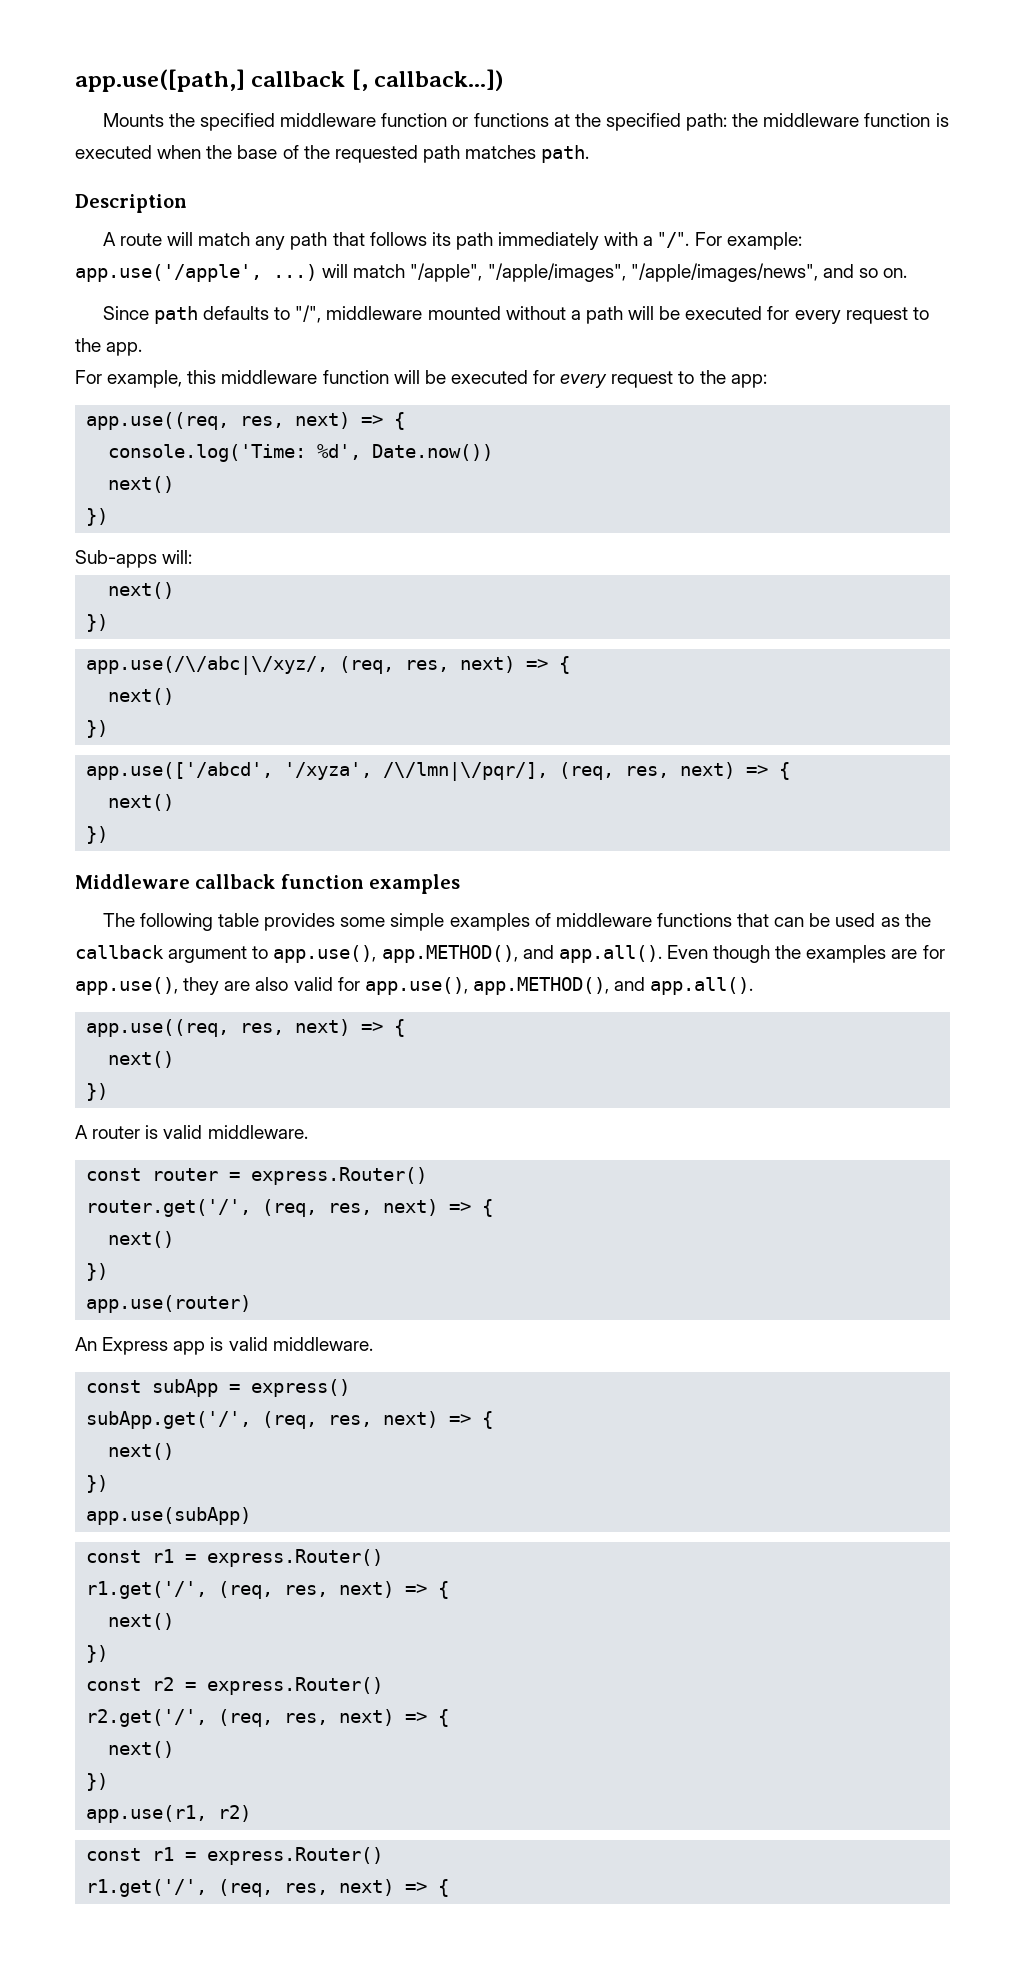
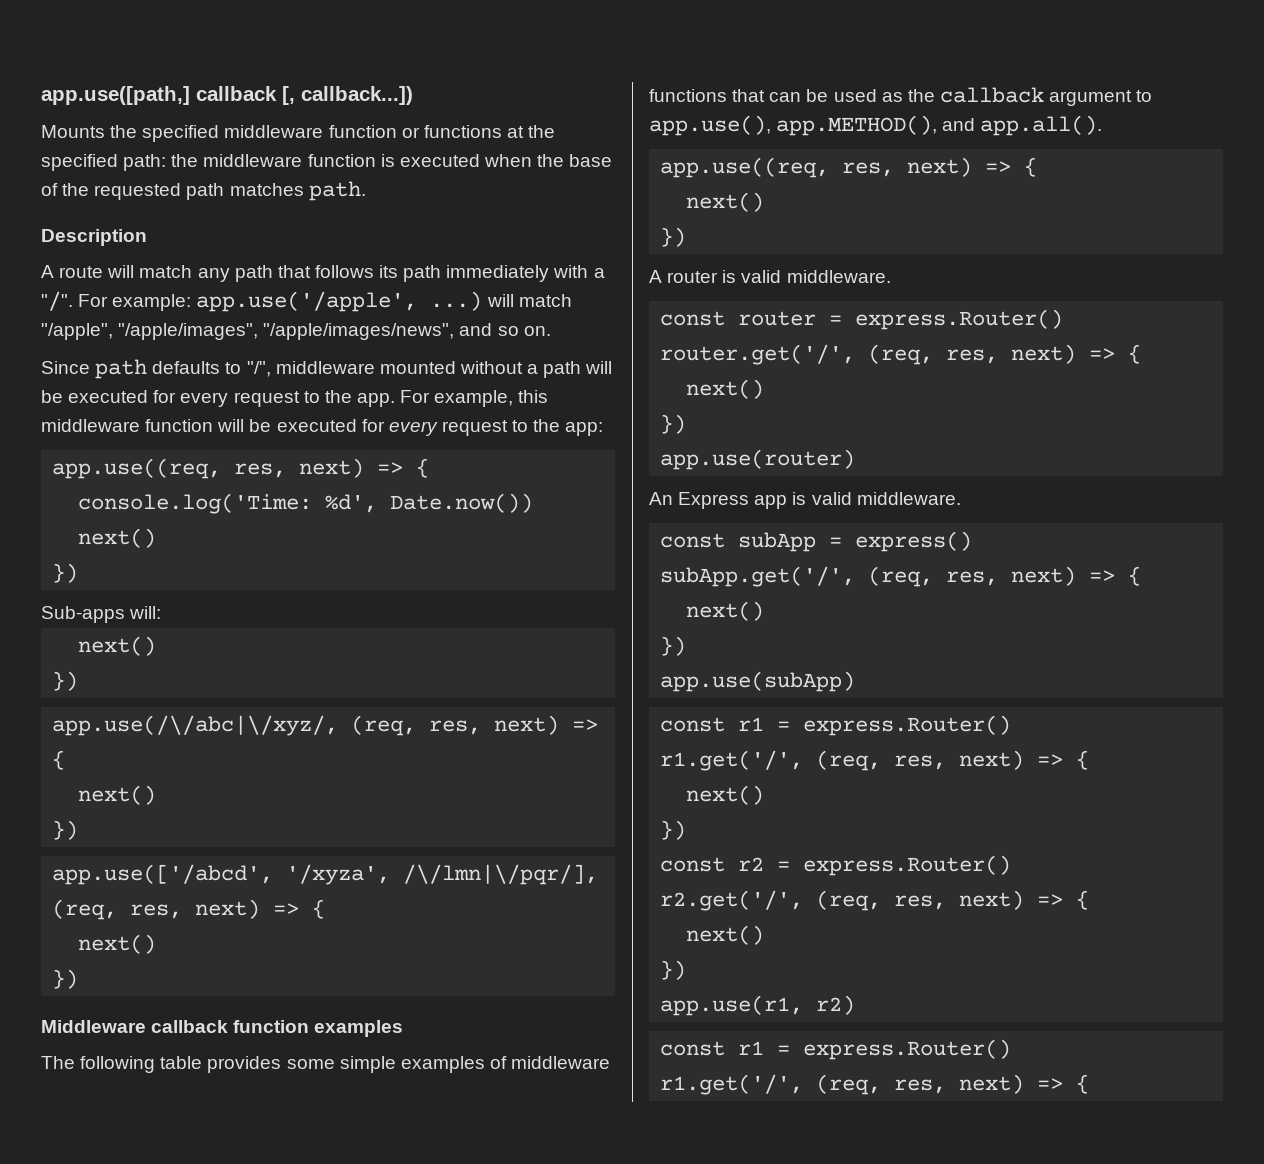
- Since path defaults to "/", middleware mounted without a path will be executed for every request to the app.
- For example, this middleware function will be executed for every request to the app:
+ Since path defaults to "/", middleware mounted without a path will be executed for every request to the app. For example, this middleware function will be executed for every request to the app:
- The following table provides some simple examples of middleware functions that can be used as the callback argument to app.use(), app.METHOD(), and app.all(). Even though the examples are for app.use(), they are also valid for app.use(), app.METHOD(), and app.all().
+ The following table provides some simple examples of middleware functions that can be used as the callback argument to app.use(), app.METHOD(), and app.all().

